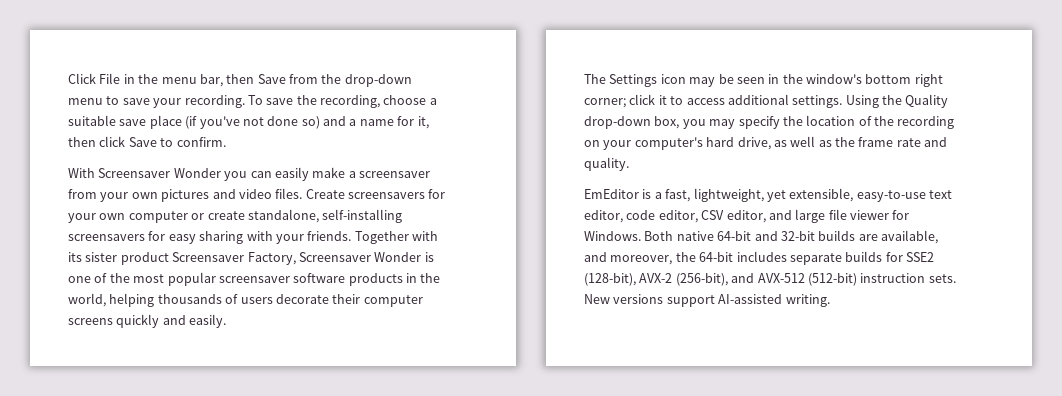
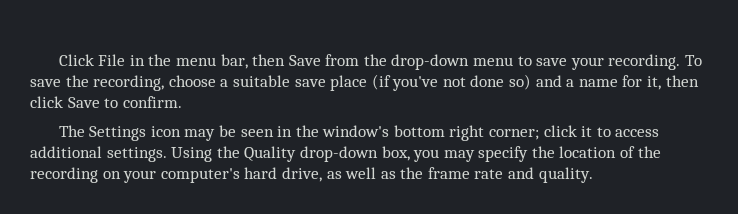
- With Screensaver Wonder you can easily make a screensaver from your own pictures and video files. Create screensavers for your own computer or create standalone, self-installing screensavers for easy sharing with your friends. Together with its sister product Screensaver Factory, Screensaver Wonder is one of the most popular screensaver software products in the world, helping thousands of users decorate their computer screens quickly and easily.
- EmEditor is a fast, lightweight, yet extensible, easy-to-use text editor, code editor, CSV editor, and large file viewer for Windows. Both native 64-bit and 32-bit builds are available, and moreover, the 64-bit includes separate builds for SSE2 (128-bit), AVX-2 (256-bit), and AVX-512 (512-bit) instruction sets. New versions support AI-assisted writing.

